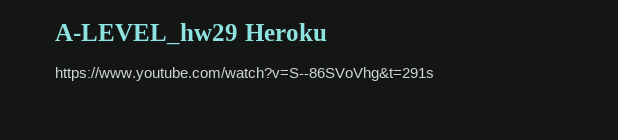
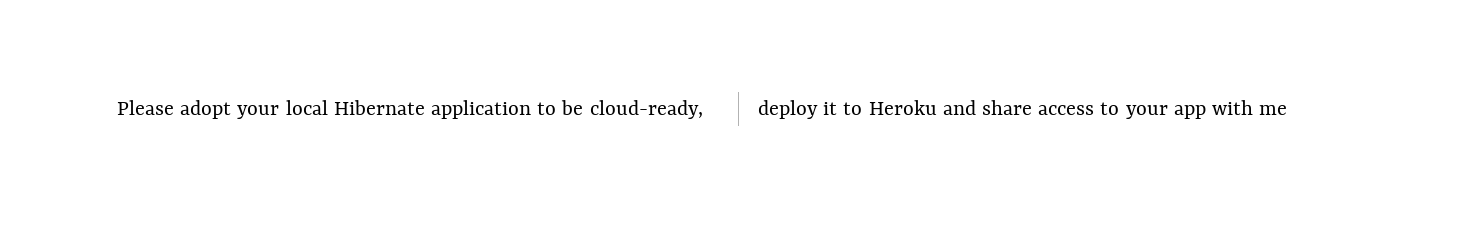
- A-LEVEL_hw29 Heroku
- https://www.youtube.com/watch?v=S--86SVoVhg&t=291s
+ Please adopt your local Hibernate application to be cloud-ready, deploy it to Heroku and share access to your app with me

